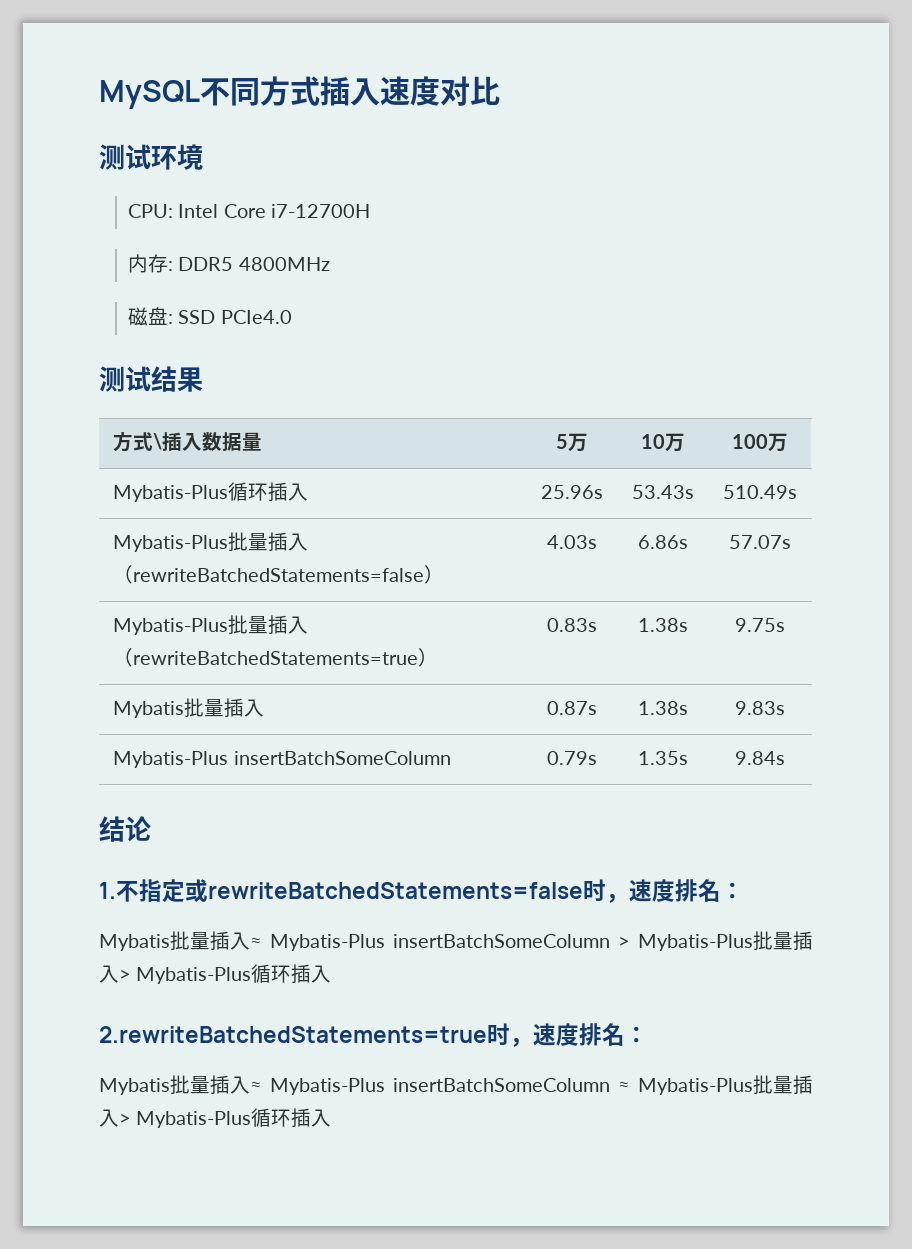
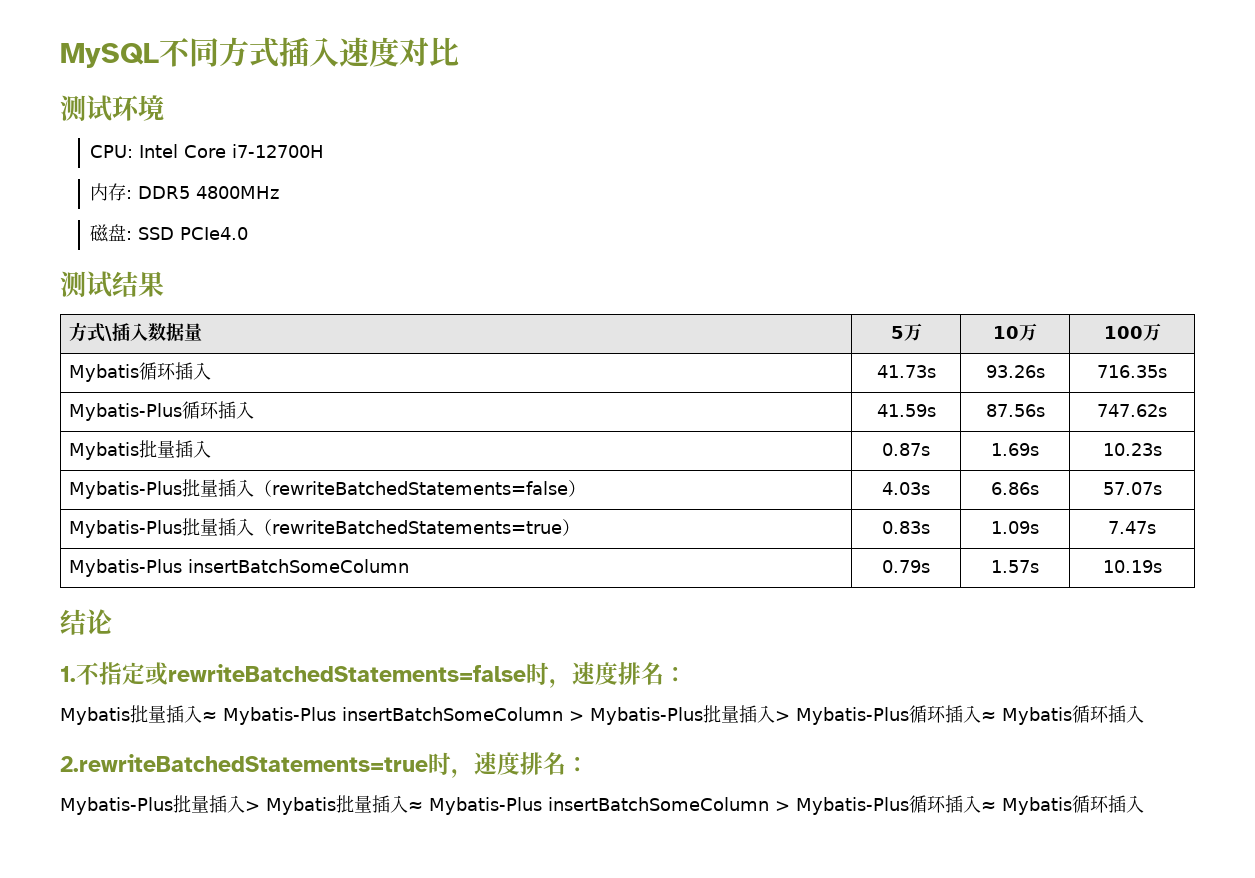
- Mybatis-Plus循环插入 | 25.96s | 53.43s | 510.49s
+ Mybatis循环插入 | 41.73s | 93.26s | 716.35s
+ Mybatis-Plus循环插入 | 41.59s | 87.56s | 747.62s
+ Mybatis批量插入 | 0.87s | 1.69s | 10.23s
- Mybatis-Plus批量插入（rewriteBatchedStatements=true） | 0.83s | 1.38s | 9.75s
- Mybatis批量插入 | 0.87s | 1.38s | 9.83s
+ Mybatis-Plus批量插入（rewriteBatchedStatements=true） | 0.83s | 1.09s | 7.47s
- Mybatis-Plus insertBatchSomeColumn | 0.79s | 1.35s | 9.84s
+ Mybatis-Plus insertBatchSomeColumn | 0.79s | 1.57s | 10.19s
- Mybatis批量插入≈ Mybatis-Plus insertBatchSomeColumn > Mybatis-Plus批量插入> Mybatis-Plus循环插入
+ Mybatis批量插入≈ Mybatis-Plus insertBatchSomeColumn > Mybatis-Plus批量插入> Mybatis-Plus循环插入≈ Mybatis循环插入
- Mybatis批量插入≈ Mybatis-Plus insertBatchSomeColumn ≈ Mybatis-Plus批量插入> Mybatis-Plus循环插入
+ Mybatis-Plus批量插入> Mybatis批量插入≈ Mybatis-Plus insertBatchSomeColumn > Mybatis-Plus循环插入≈ Mybatis循环插入

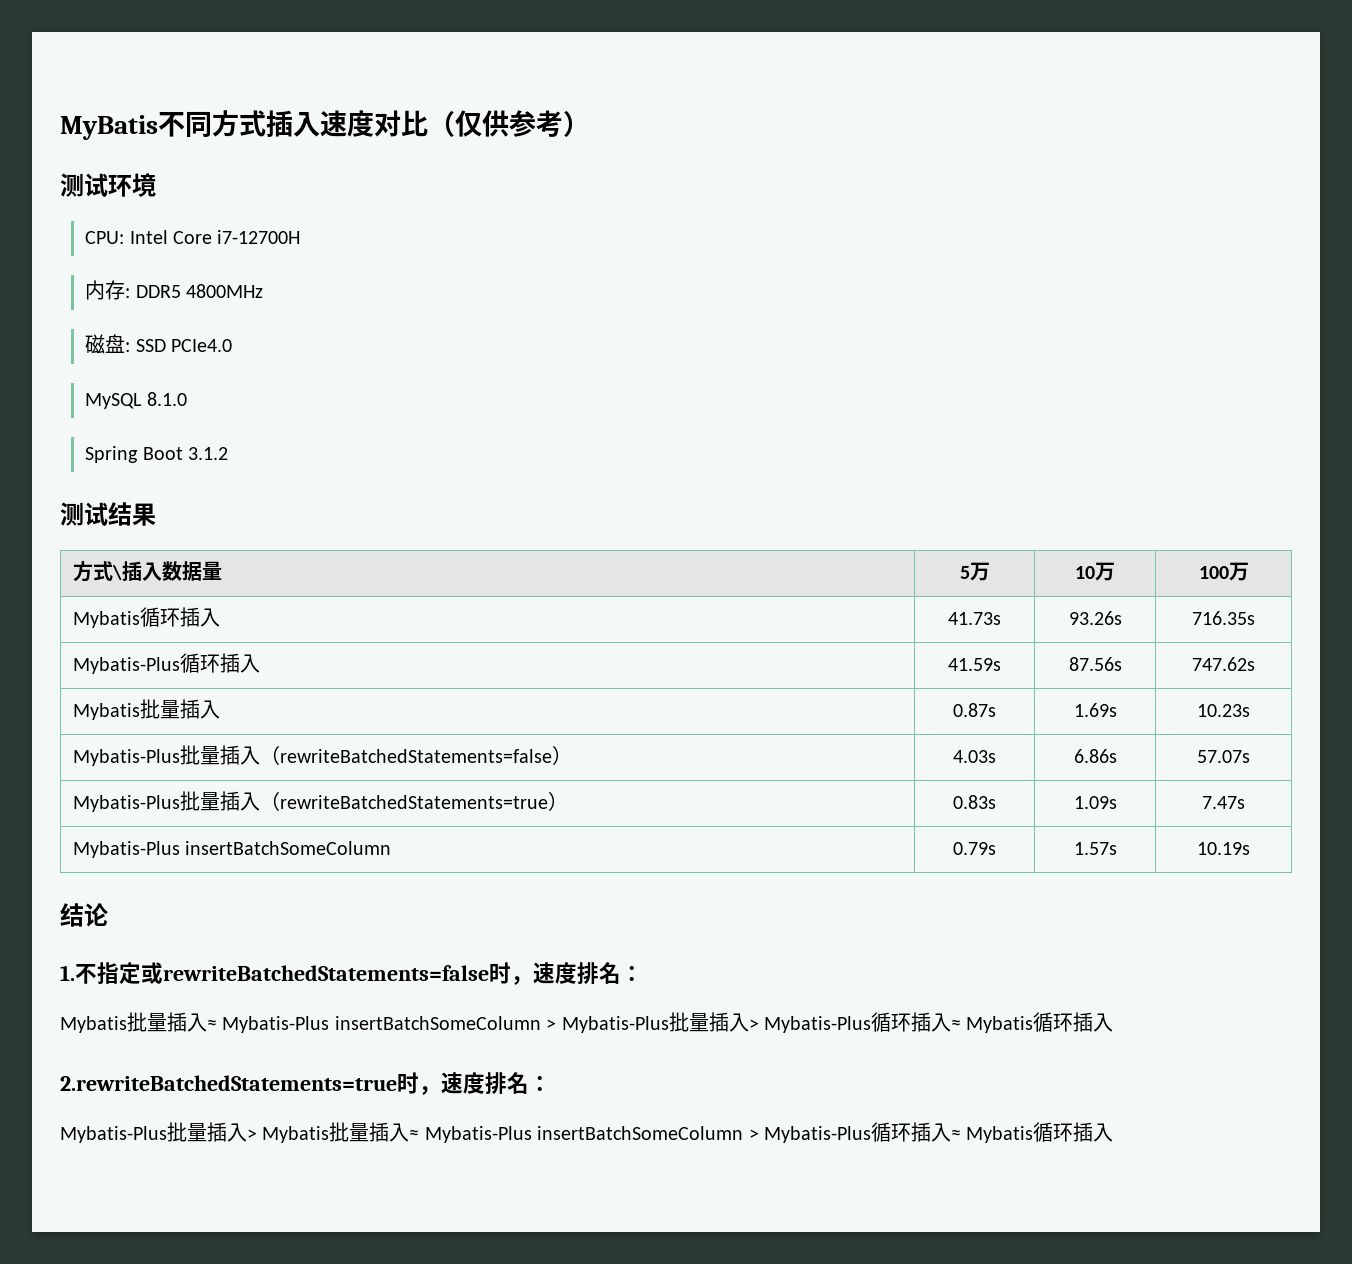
- MySQL不同方式插入速度对比
+ MyBatis不同方式插入速度对比（仅供参考）
+ MySQL 8.1.0
+ Spring Boot 3.1.2

